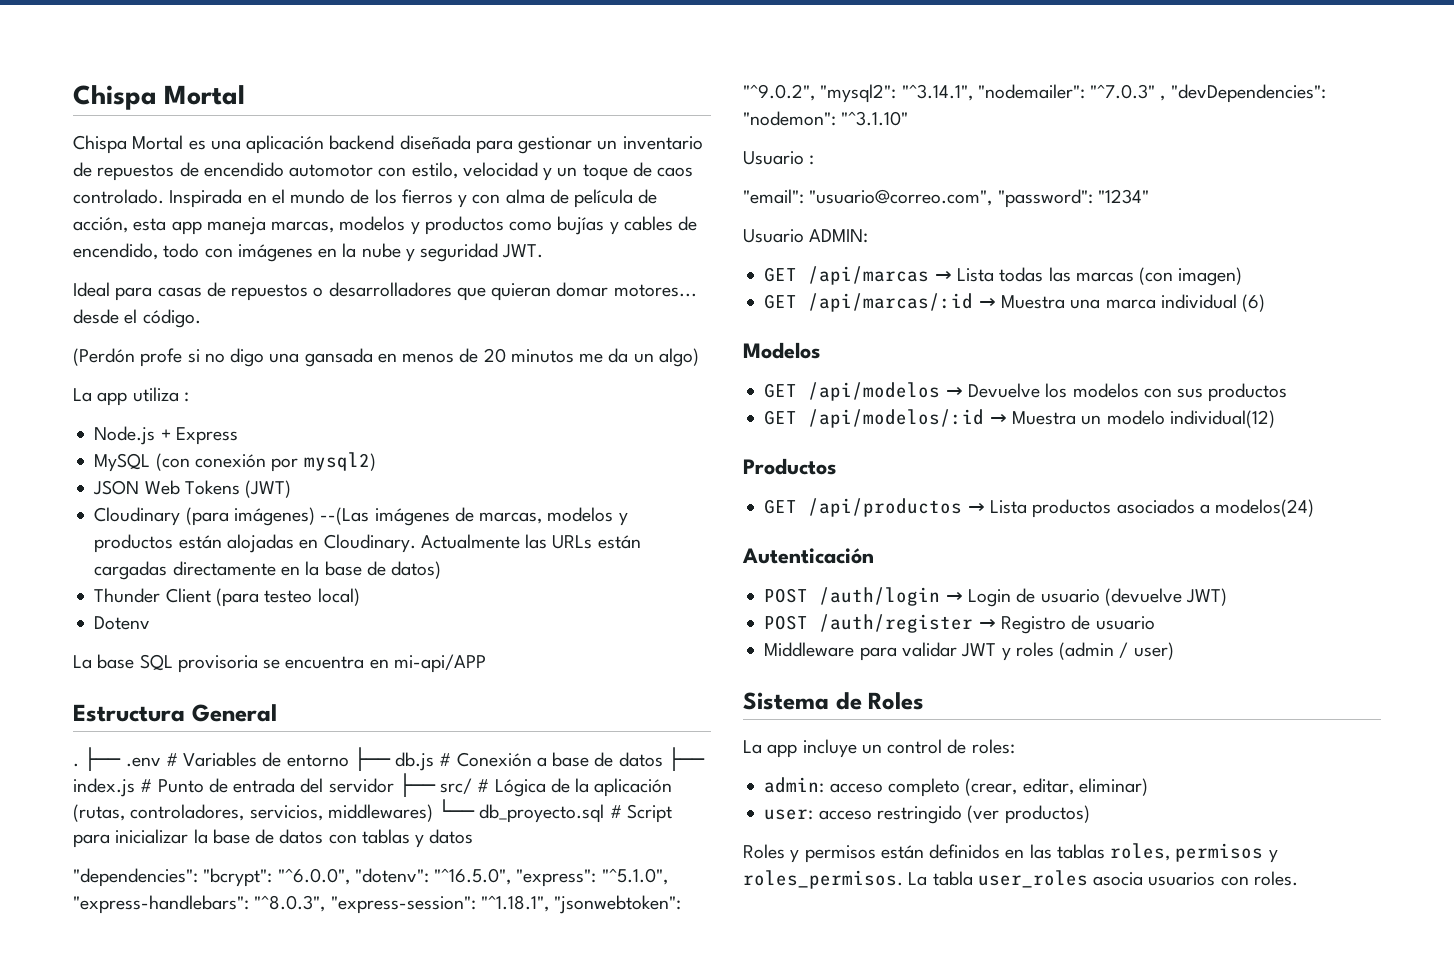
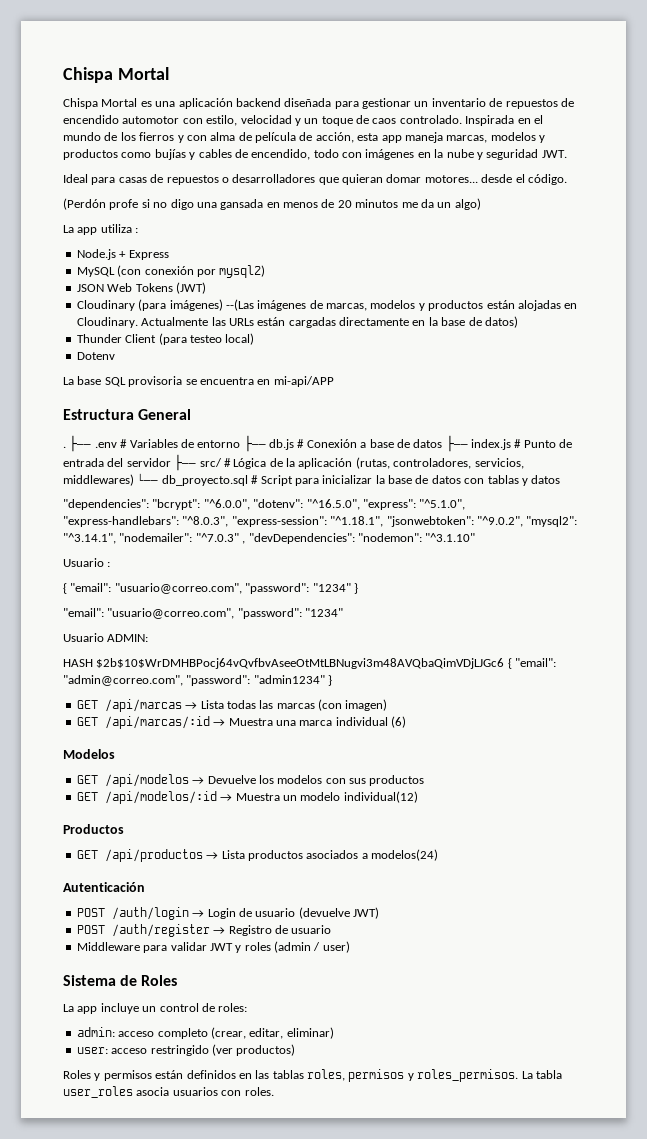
+ { "email": "usuario@correo.com", "password": "1234" }
+ HASH $2b$10$WrDMHBPocj64vQvfbvAseeOtMtLBNugvi3m48AVQbaQimVDjLJGc6 { "email": "admin@correo.com", "password": "admin1234" }

